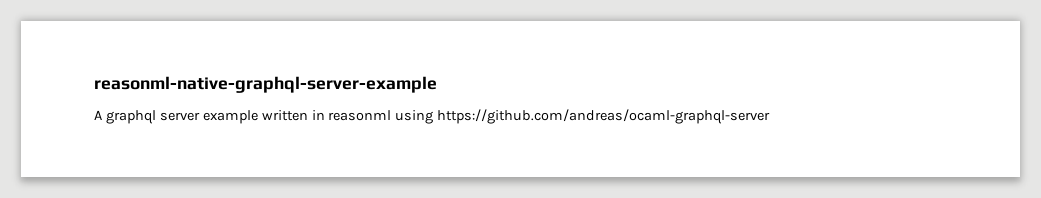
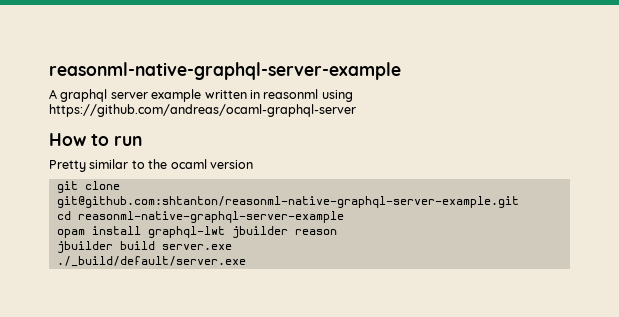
+ How to run
+ Pretty similar to the ocaml version
+ git clone git@github.com:shtanton/reasonml-native-graphql-server-example.git
+ cd reasonml-native-graphql-server-example
+ opam install graphql-lwt jbuilder reason
+ jbuilder build server.exe
+ ./_build/default/server.exe

